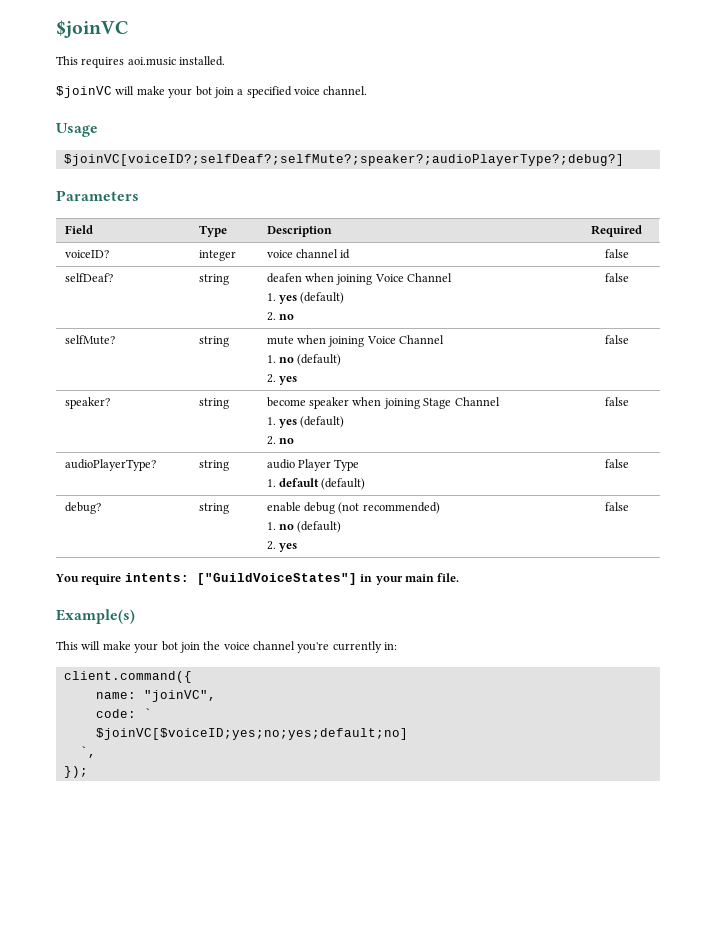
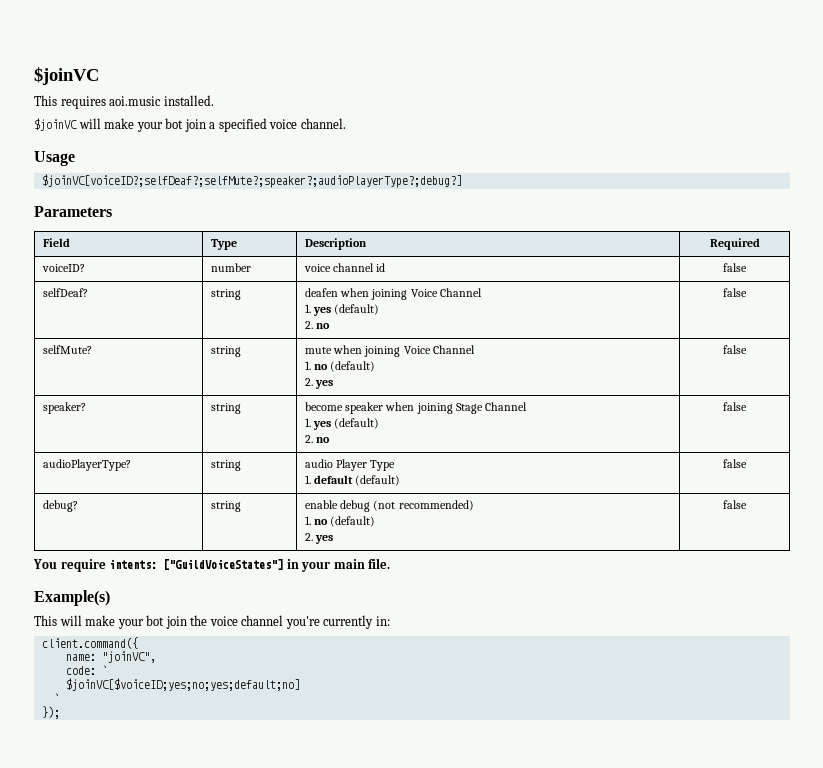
- voiceID? | integer | voice channel id | false
+ voiceID? | number | voice channel id | false
  $joinVC[$voiceID;yes;no;yes;default;no]
- `,
+ `

